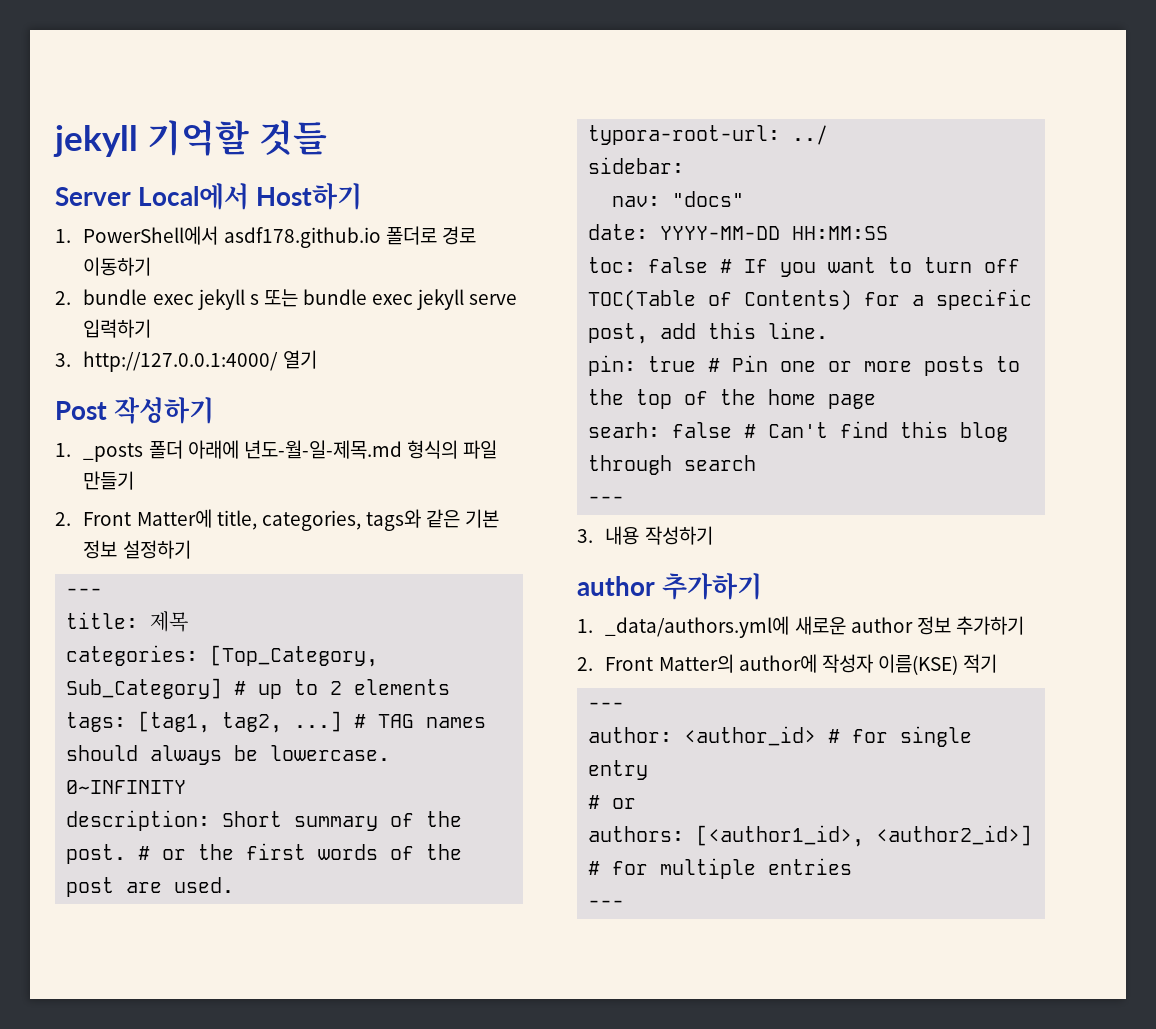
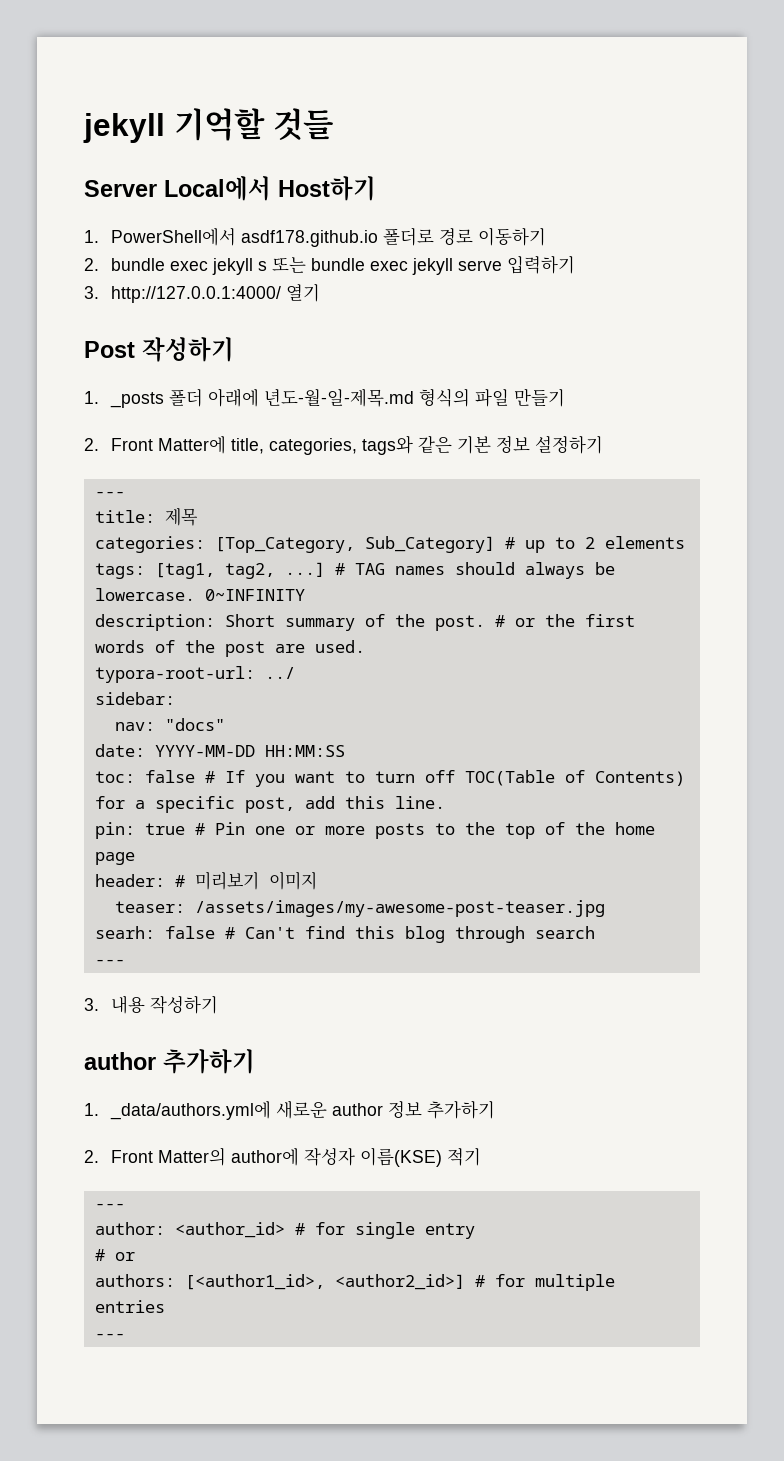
+ header: # 미리보기 이미지
+ teaser: /assets/images/my-awesome-post-teaser.jpg

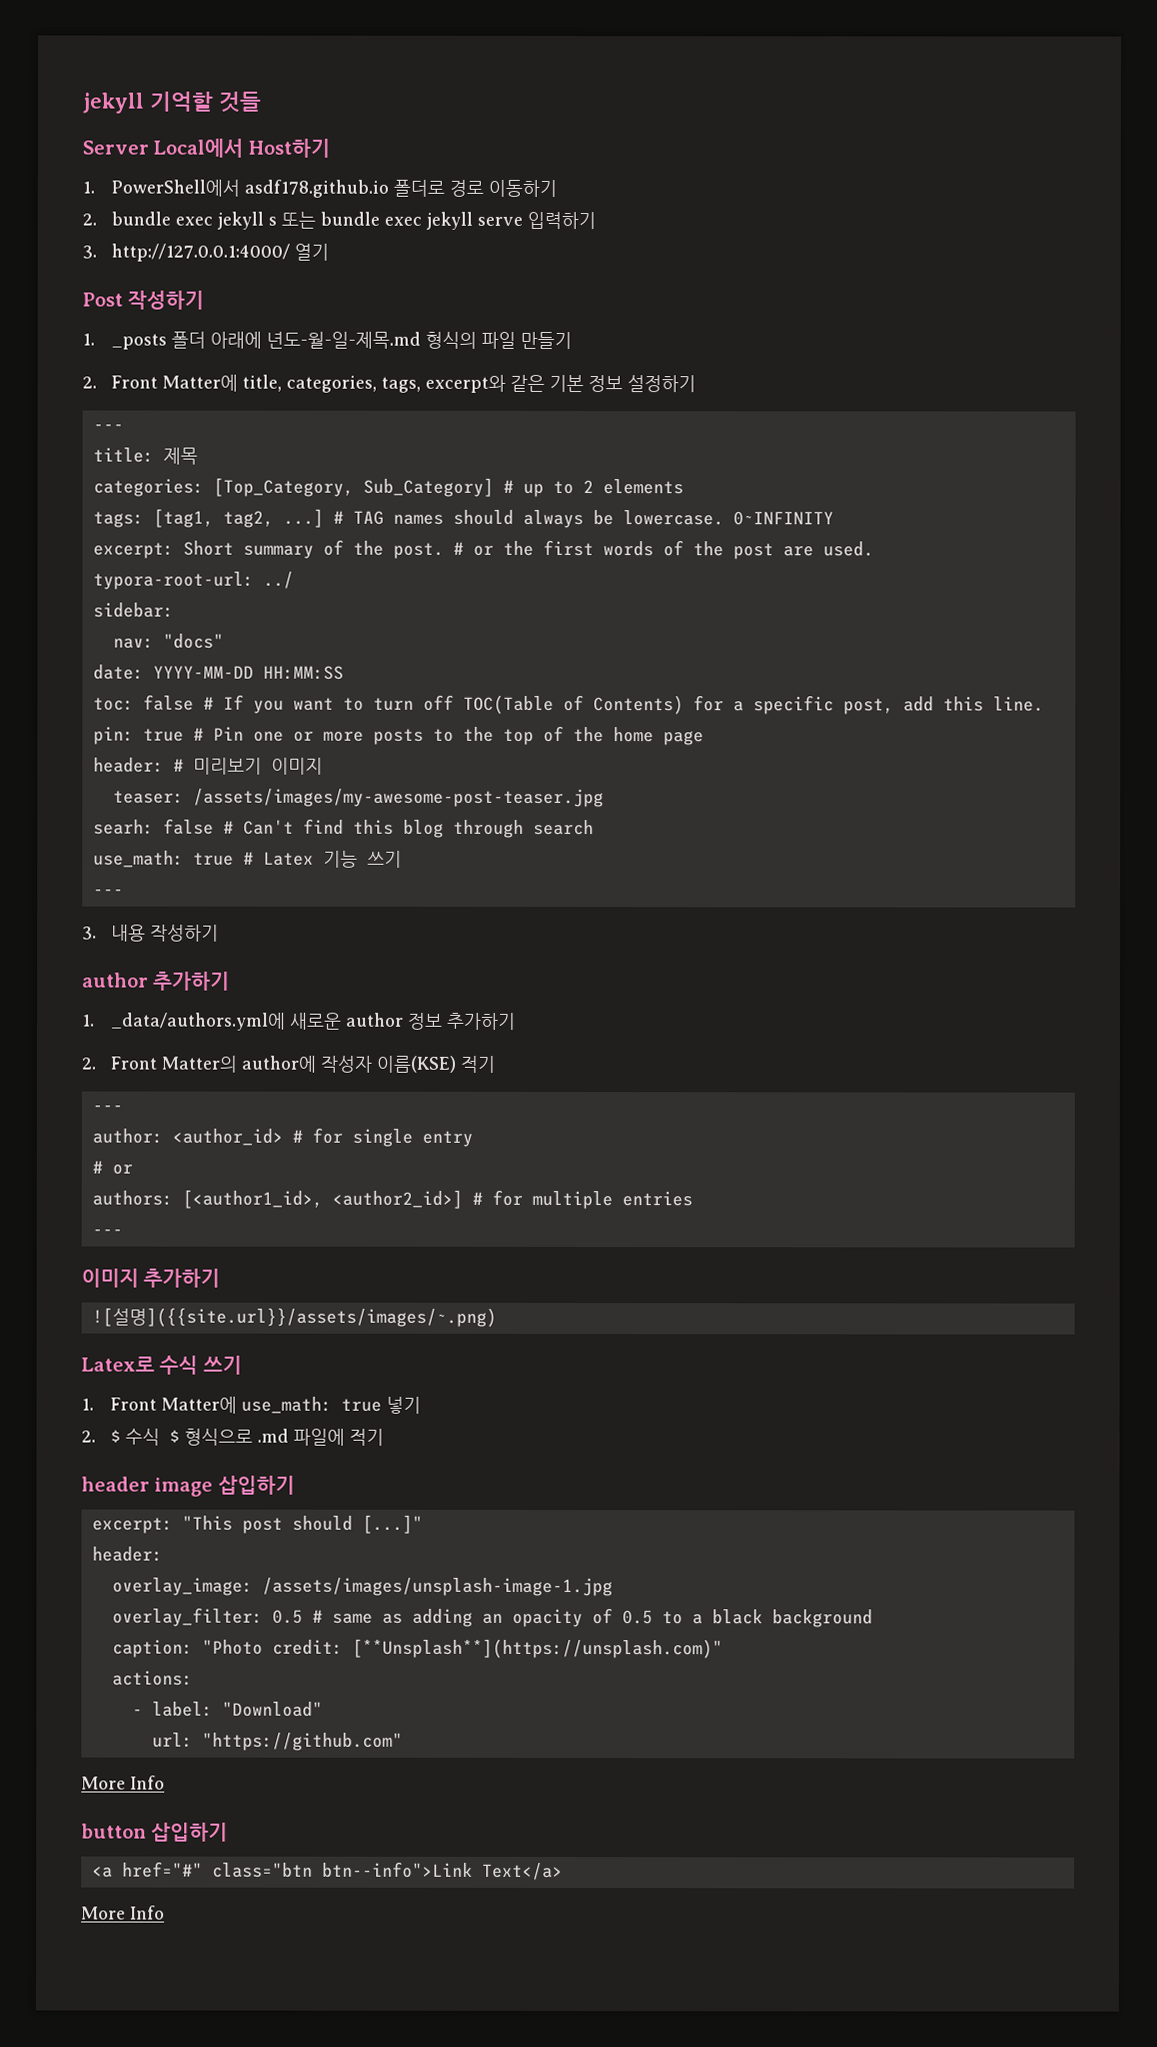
- 2. Front Matter에 title, categories, tags와 같은 기본 정보 설정하기
+ 2. Front Matter에 title, categories, tags, excerpt와 같은 기본 정보 설정하기
- description: Short summary of the post.
+ excerpt: Short summary of the post.
+ use_math: true # Latex 기능 쓰기
+ 이미지 추가하기
+ ![설명]({{site.url}}/assets/images/~.png)
+ Latex로 수식 쓰기
+ 1. Front Matter에 use_math: true 넣기
+ 2. $ 수식 $ 형식으로 .md 파일에 적기
+ header image 삽입하기
+ excerpt: "This post should [...]"
+ header:
+ overlay_image: /assets/images/unsplash-image-1.jpg
+ overlay_filter: 0.5 # same as adding an opacity of 0.5 to a black background
+ caption: "Photo credit: [**Unsplash**](https://unsplash.com)"
+ actions:
+ - label: "Download"
+ url: "https://github.com"
+ More Info
+ button 삽입하기
+ <a href="#" class="btn btn--info">Link Text</a>
+ More Info

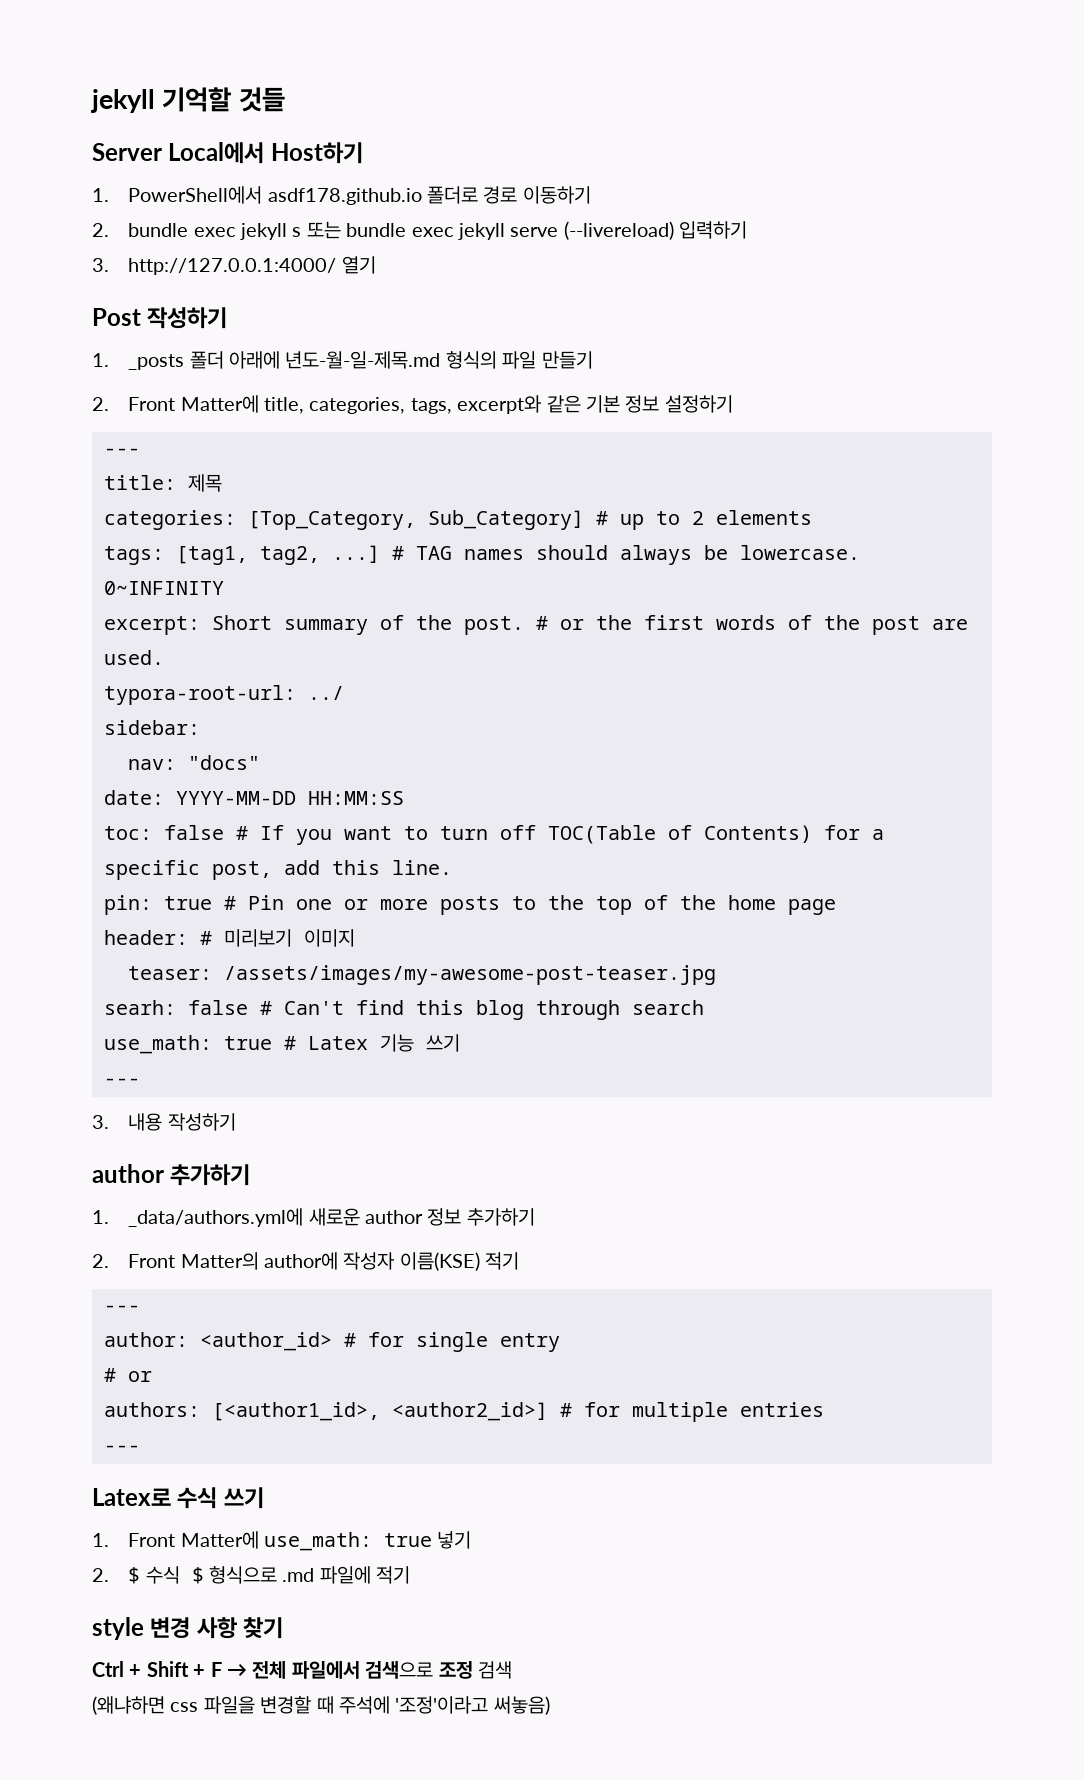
- 2. bundle exec jekyll s 또는 bundle exec jekyll serve 입력하기
+ 2. bundle exec jekyll s 또는 bundle exec jekyll serve (--livereload) 입력하기
- 이미지 추가하기
- ![설명]({{site.url}}/assets/images/~.png)
- header image 삽입하기
- excerpt: "This post should [...]"
- header:
- overlay_image: /assets/images/unsplash-image-1.jpg
- overlay_filter: 0.5 # same as adding an opacity of 0.5 to a black background
- caption: "Photo credit: [**Unsplash**](https://unsplash.com)"
- actions:
- - label: "Download"
- url: "https://github.com"
- More Info
- button 삽입하기
- <a href="#" class="btn btn--info">Link Text</a>
- More Info
+ style 변경 사항 찾기
+ Ctrl + Shift + F → 전체 파일에서 검색으로 조정 검색
+ (왜냐하면 css 파일을 변경할 때 주석에 '조정'이라고 써놓음)

